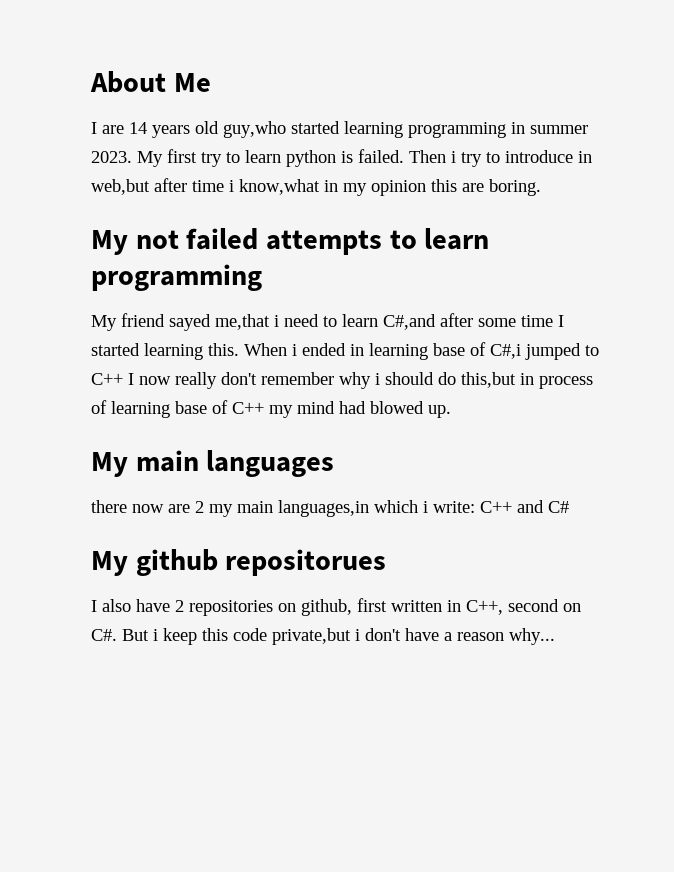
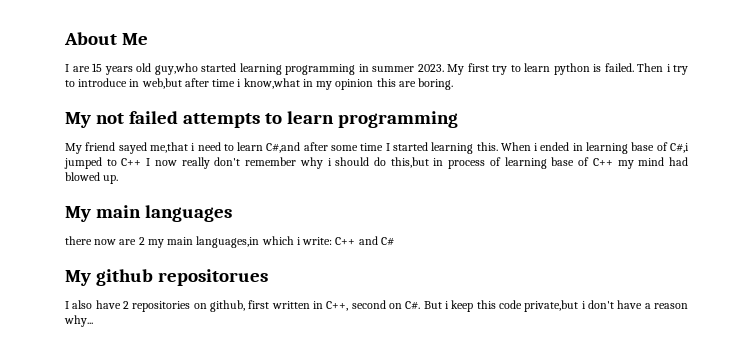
- I are 14 years old guy,who started learning programming in summer 2023.
+ I are 15 years old guy,who started learning programming in summer 2023.

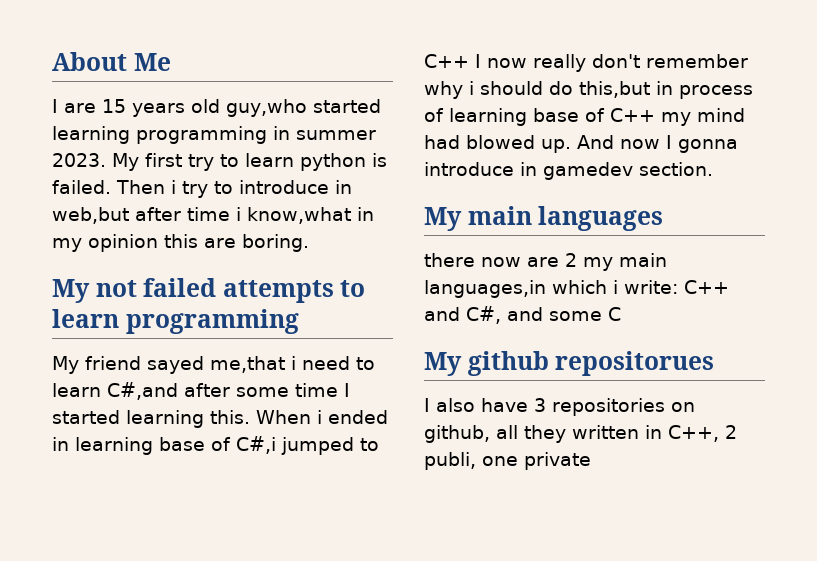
+ And now I gonna introduce in gamedev section.
- there now are 2 my main languages,in which i write: C++ and C#
+ there now are 2 my main languages,in which i write: C++ and C#, and some C
- I also have 2 repositories on github, first written in C++, second on C#. But i keep this code private,but i don't have a reason why...
+ I also have 3 repositories on github, all they written in C++, 2 publi, one private

